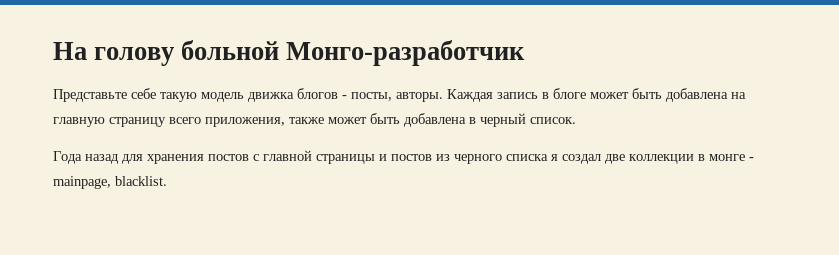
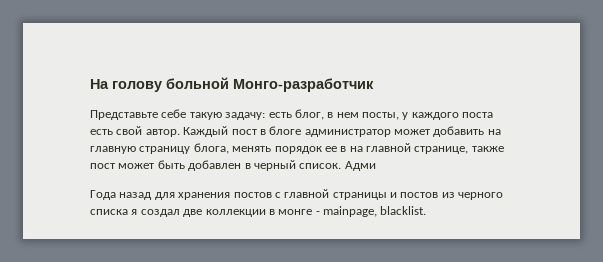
- Представьте себе такую модель движка блогов - посты, авторы. Каждая запись в блоге может быть добавлена на главную страницу всего приложения, также может быть добавлена в черный список.
+ Представьте себе такую задачу: есть блог, в нем посты, у каждого поста есть свой автор. Каждый пост в блоге администратор может добавить на главную страницу блога, менять порядок ее в на главной странице, также пост может быть добавлен в черный список. Адми

